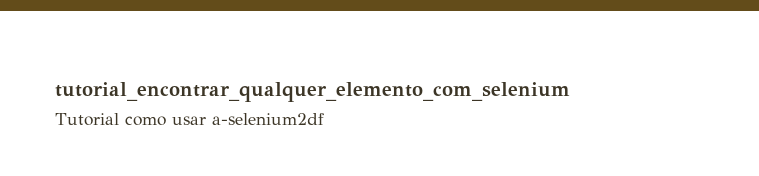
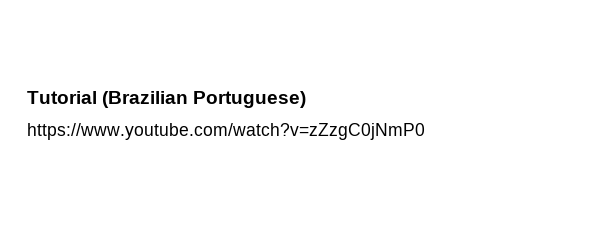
- tutorial_encontrar_qualquer_elemento_com_selenium
- Tutorial como usar a-selenium2df
+ Tutorial (Brazilian Portuguese)
+ https://www.youtube.com/watch?v=zZzgC0jNmP0

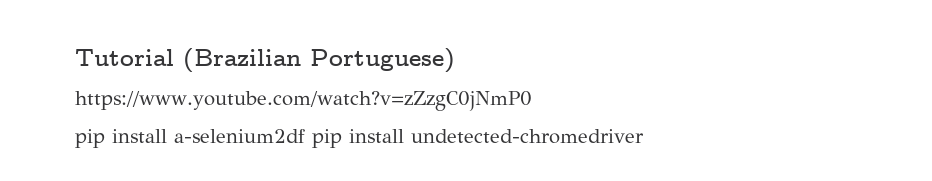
+ pip install a-selenium2df pip install undetected-chromedriver

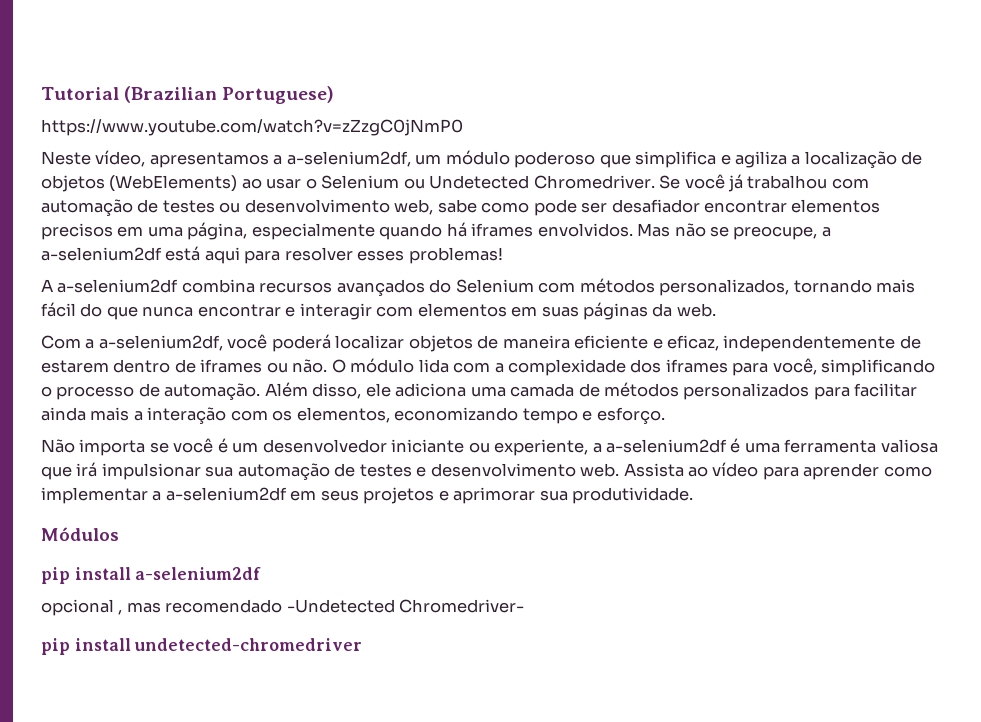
- pip install a-selenium2df pip install undetected-chromedriver
+ Neste vídeo, apresentamos a a-selenium2df, um módulo poderoso que simplifica e agiliza a localização de objetos (WebElements) ao usar o Selenium ou Undetected Chromedriver. Se você já trabalhou com automação de testes ou desenvolvimento web, sabe como pode ser desafiador encontrar elementos precisos em uma página, especialmente quando há iframes envolvidos. Mas não se preocupe, a a-selenium2df está aqui para resolver esses problemas!
+ A a-selenium2df combina recursos avançados do Selenium com métodos personalizados, tornando mais fácil do que nunca encontrar e interagir com elementos em suas páginas da web.
+ Com a a-selenium2df, você poderá localizar objetos de maneira eficiente e eficaz, independentemente de estarem dentro de iframes ou não. O módulo lida com a complexidade dos iframes para você, simplificando o processo de automação. Além disso, ele adiciona uma camada de métodos personalizados para facilitar ainda mais a interação com os elementos, economizando tempo e esforço.
+ Não importa se você é um desenvolvedor iniciante ou experiente, a a-selenium2df é uma ferramenta valiosa que irá impulsionar sua automação de testes e desenvolvimento web. Assista ao vídeo para aprender como implementar a a-selenium2df em seus projetos e aprimorar sua produtividade.
+ Módulos
+ pip install a-selenium2df
+ opcional , mas recomendado -Undetected Chromedriver-
+ pip install undetected-chromedriver

